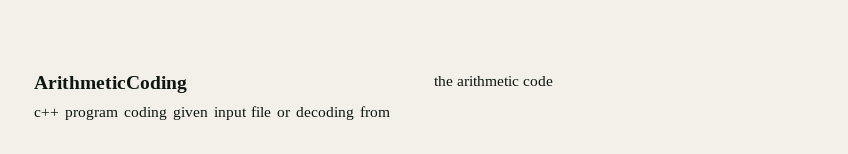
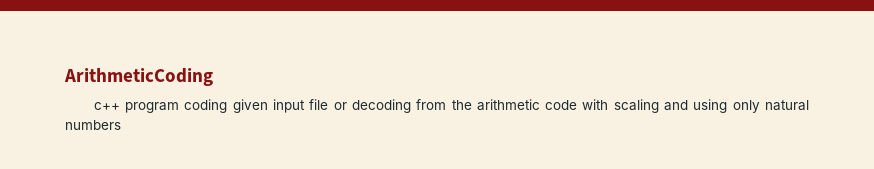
- c++ program coding given input file or decoding from the arithmetic code
+ c++ program coding given input file or decoding from the arithmetic code with scaling and using only natural numbers

